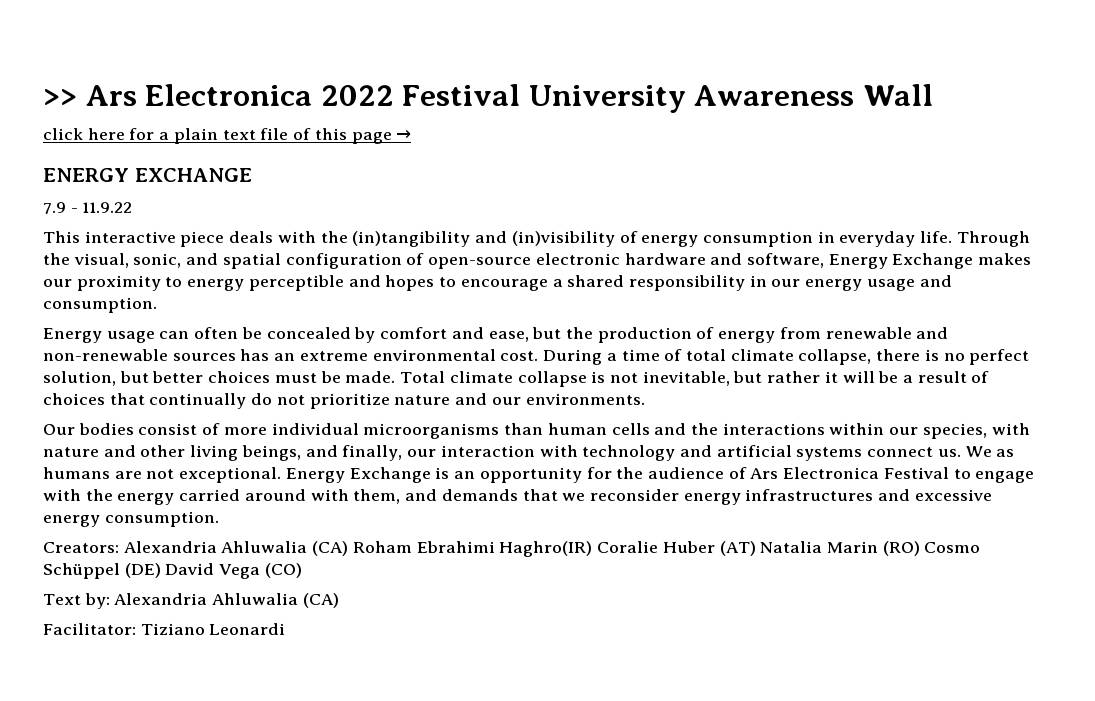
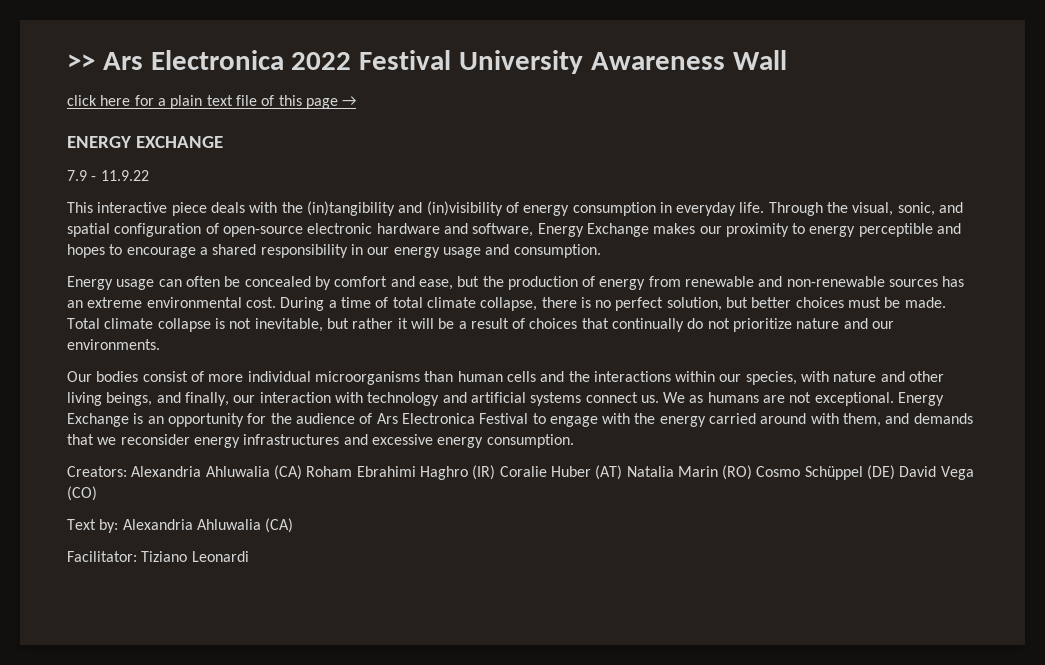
- Creators: Alexandria Ahluwalia (CA) Roham Ebrahimi Haghro(IR) Coralie Huber (AT) Natalia Marin (RO) Cosmo Schüppel (DE) David Vega (CO)
+ Creators: Alexandria Ahluwalia (CA) Roham Ebrahimi Haghro (IR) Coralie Huber (AT) Natalia Marin (RO) Cosmo Schüppel (DE) David Vega (CO)

